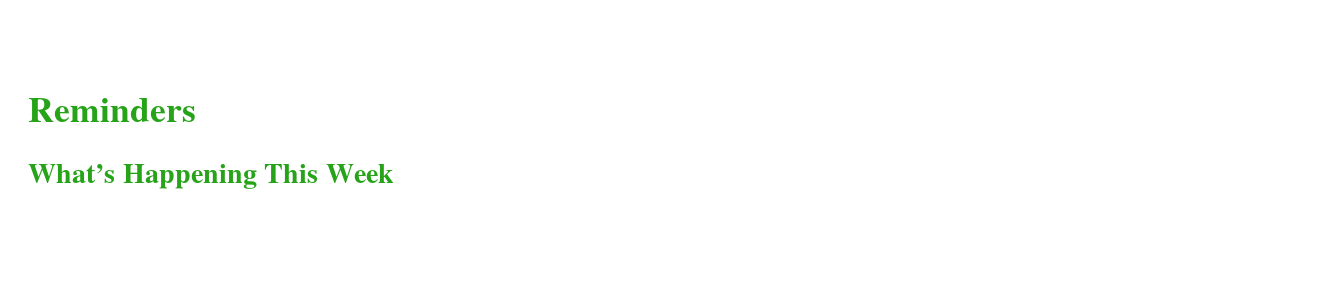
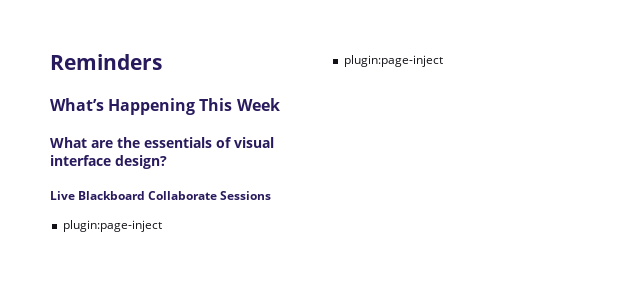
+ What are the essentials of visual interface design?
+ Live Blackboard Collaborate Sessions
+ plugin:page-inject
+ plugin:page-inject

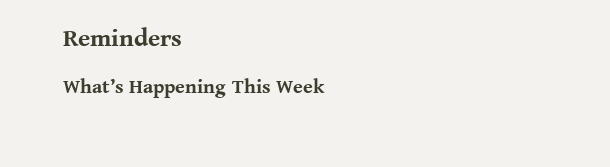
- What are the essentials of visual interface design?
- Live Blackboard Collaborate Sessions
- plugin:page-inject
- plugin:page-inject

